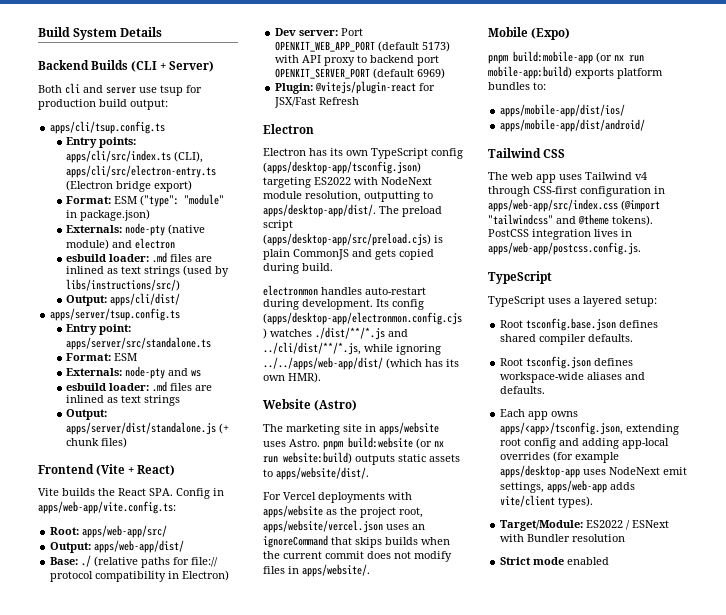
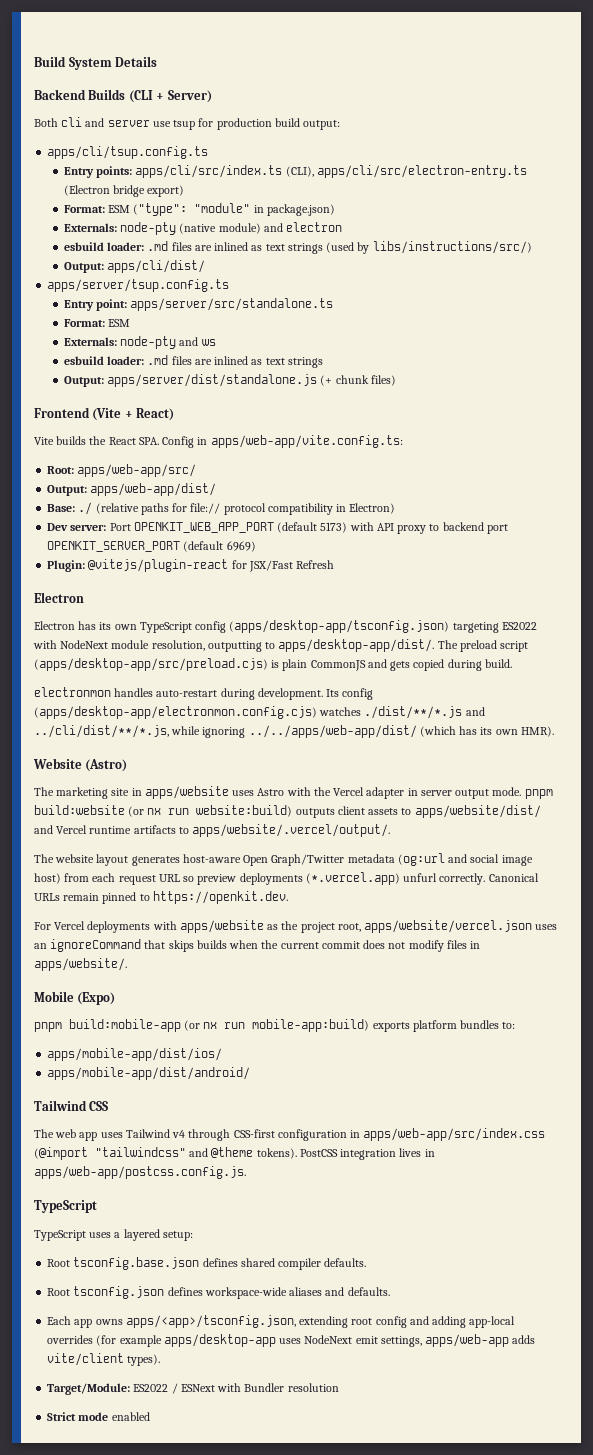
- The marketing site in apps/website uses Astro. pnpm build:website (or nx run website:build) outputs static assets to apps/website/dist/.
+ The marketing site in apps/website uses Astro with the Vercel adapter in server output mode. pnpm build:website (or nx run website:build) outputs client assets to apps/website/dist/ and Vercel runtime artifacts to apps/website/.vercel/output/.
+ The website layout generates host-aware Open Graph/Twitter metadata (og:url and social image host) from each request URL so preview deployments (*.vercel.app) unfurl correctly. Canonical URLs remain pinned to https://openkit.dev.

